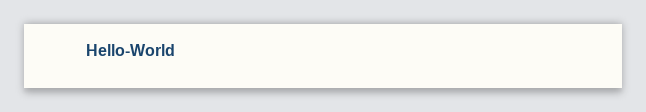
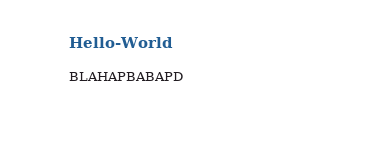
+ BLAHAPBABAPD

